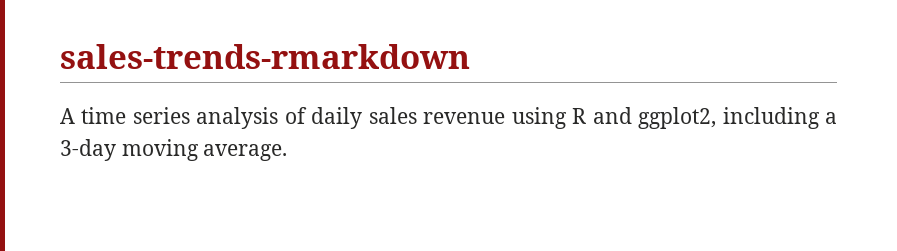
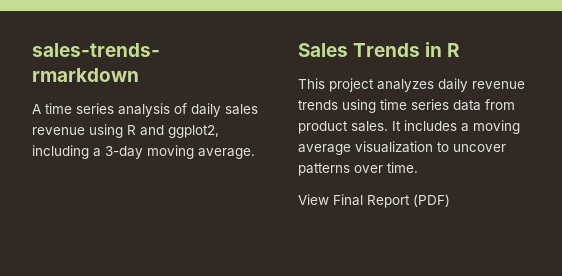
+ Sales Trends in R
+ This project analyzes daily revenue trends using time series data from product sales. It includes a moving average visualization to uncover patterns over time.
+ View Final Report (PDF)

